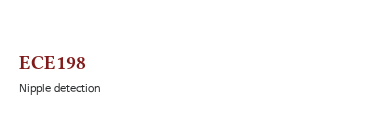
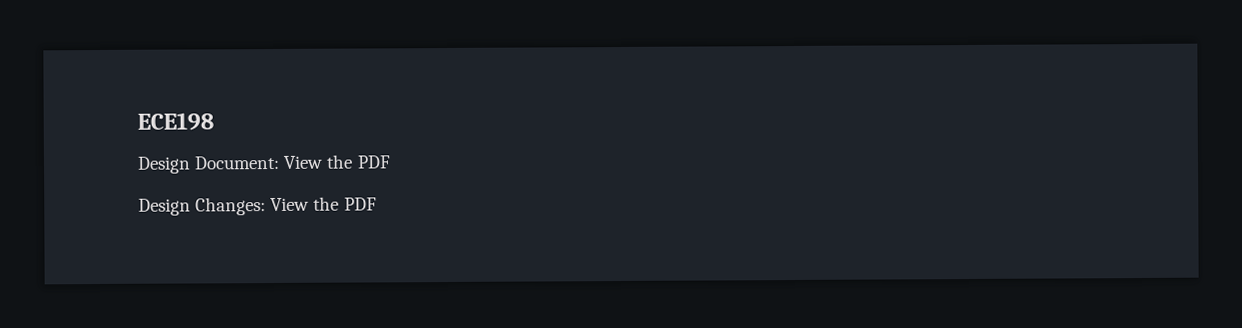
- Nipple detection
+ Design Document: View the PDF
+ Design Changes: View the PDF

